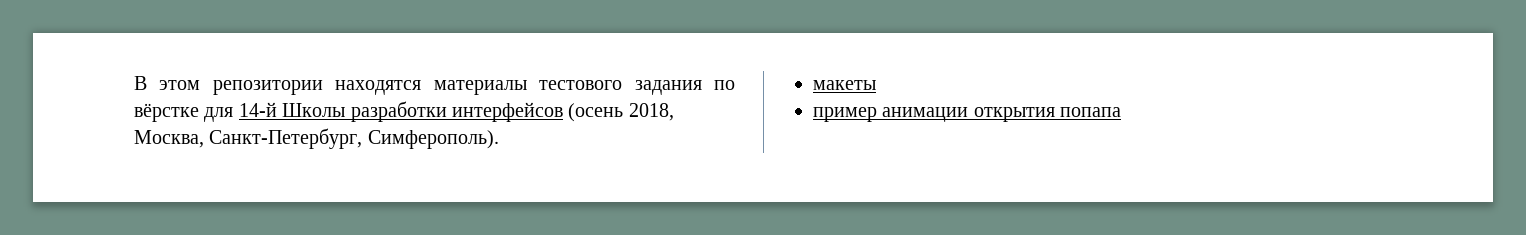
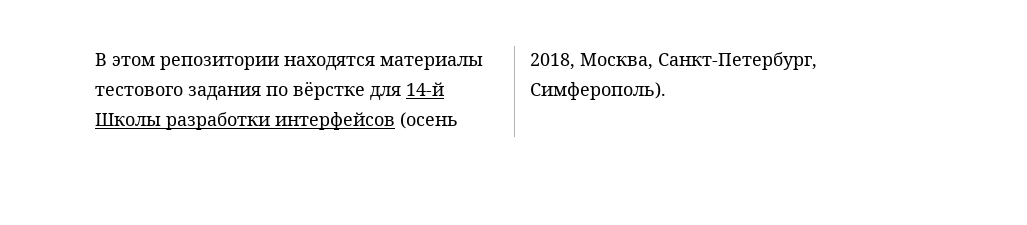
- макеты
- пример анимации открытия попапа

